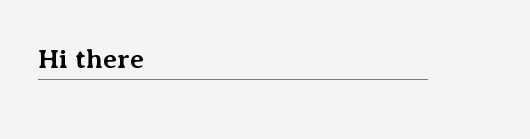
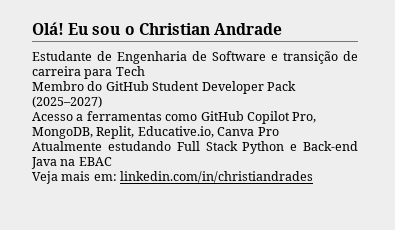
- Hi there
+ Olá! Eu sou o Christian Andrade
+ Estudante de Engenharia de Software e transição de carreira para Tech
+ Membro do GitHub Student Developer Pack (2025–2027)
+ Acesso a ferramentas como GitHub Copilot Pro, MongoDB, Replit, Educative.io, Canva Pro
+ Atualmente estudando Full Stack Python e Back-end Java na EBAC
+ Veja mais em: linkedin.com/in/christiandrades

